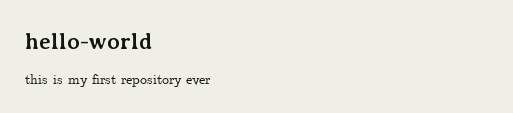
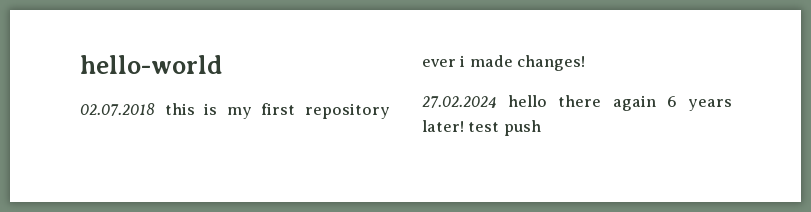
- this is my first repository ever
+ 02.07.2018 this is my first repository ever i made changes!
+ 27.02.2024 hello there again 6 years later! test push

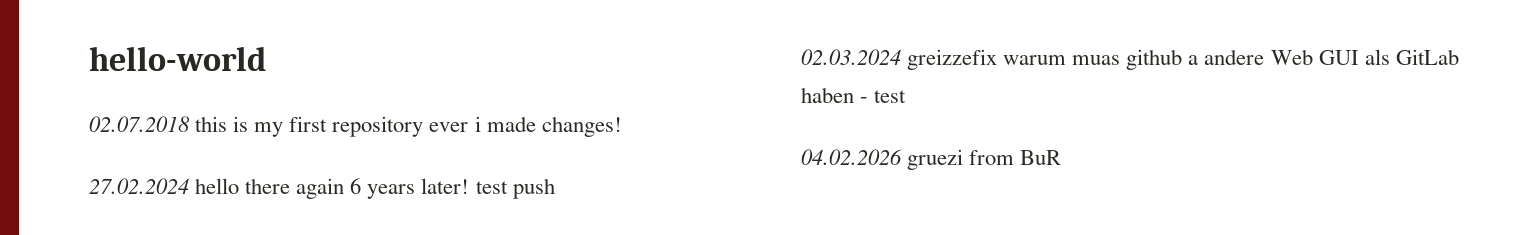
+ 02.03.2024 greizzefix warum muas github a andere Web GUI als GitLab haben - test
+ 04.02.2026 gruezi from BuR

